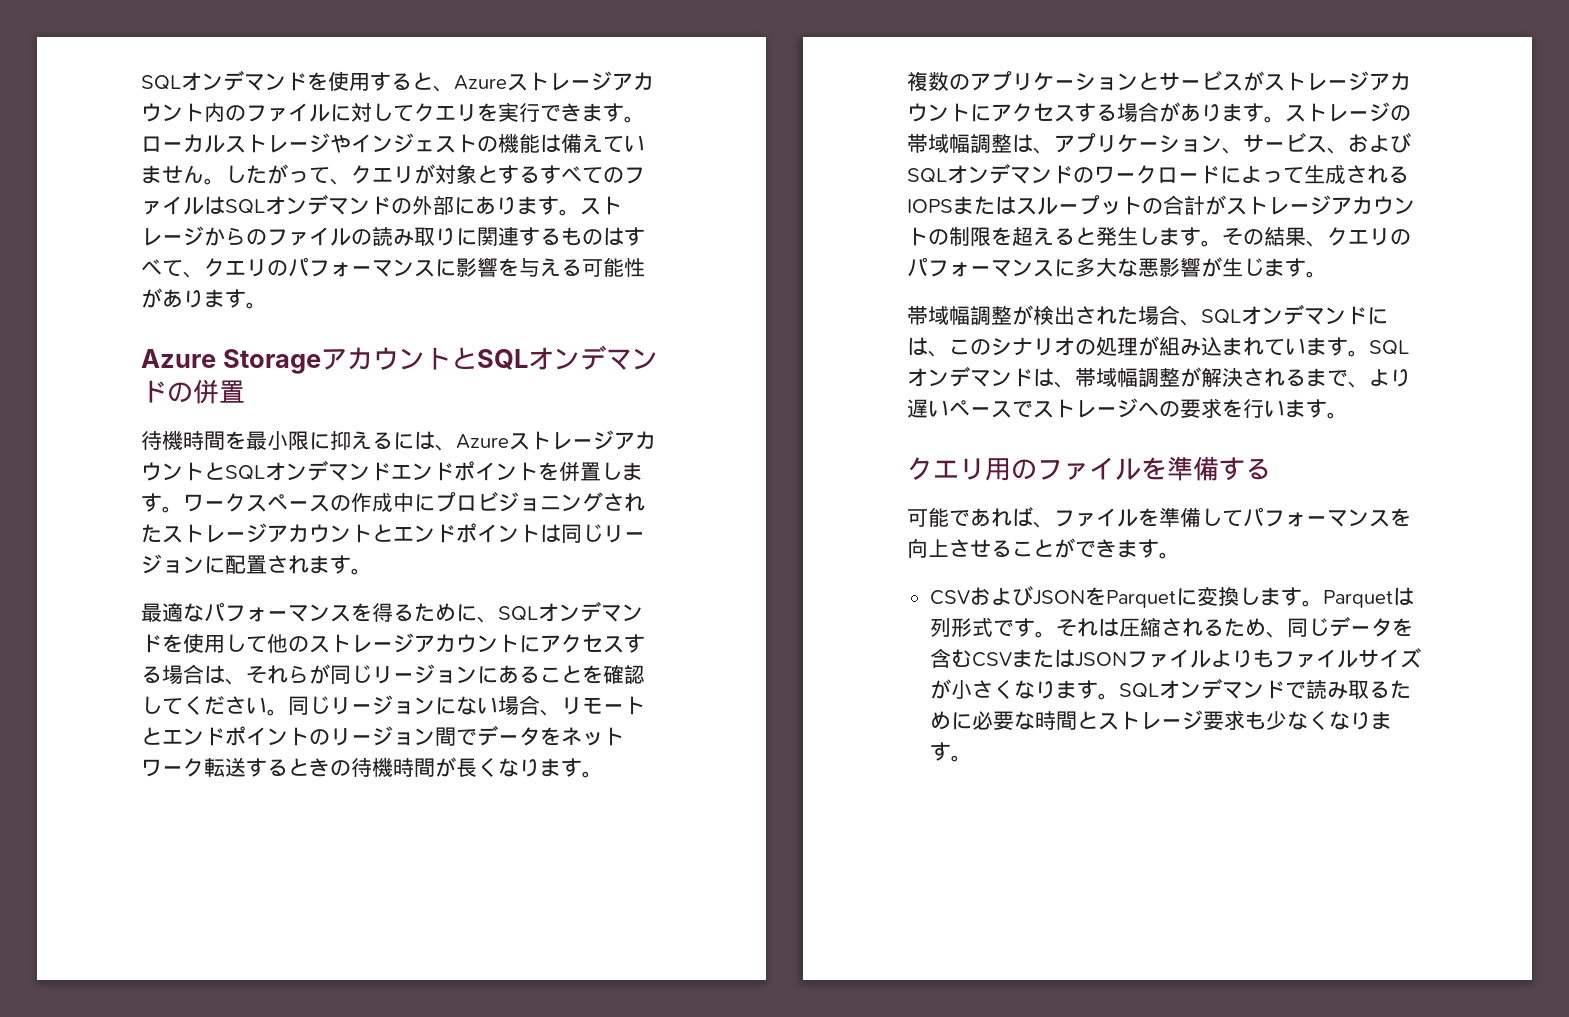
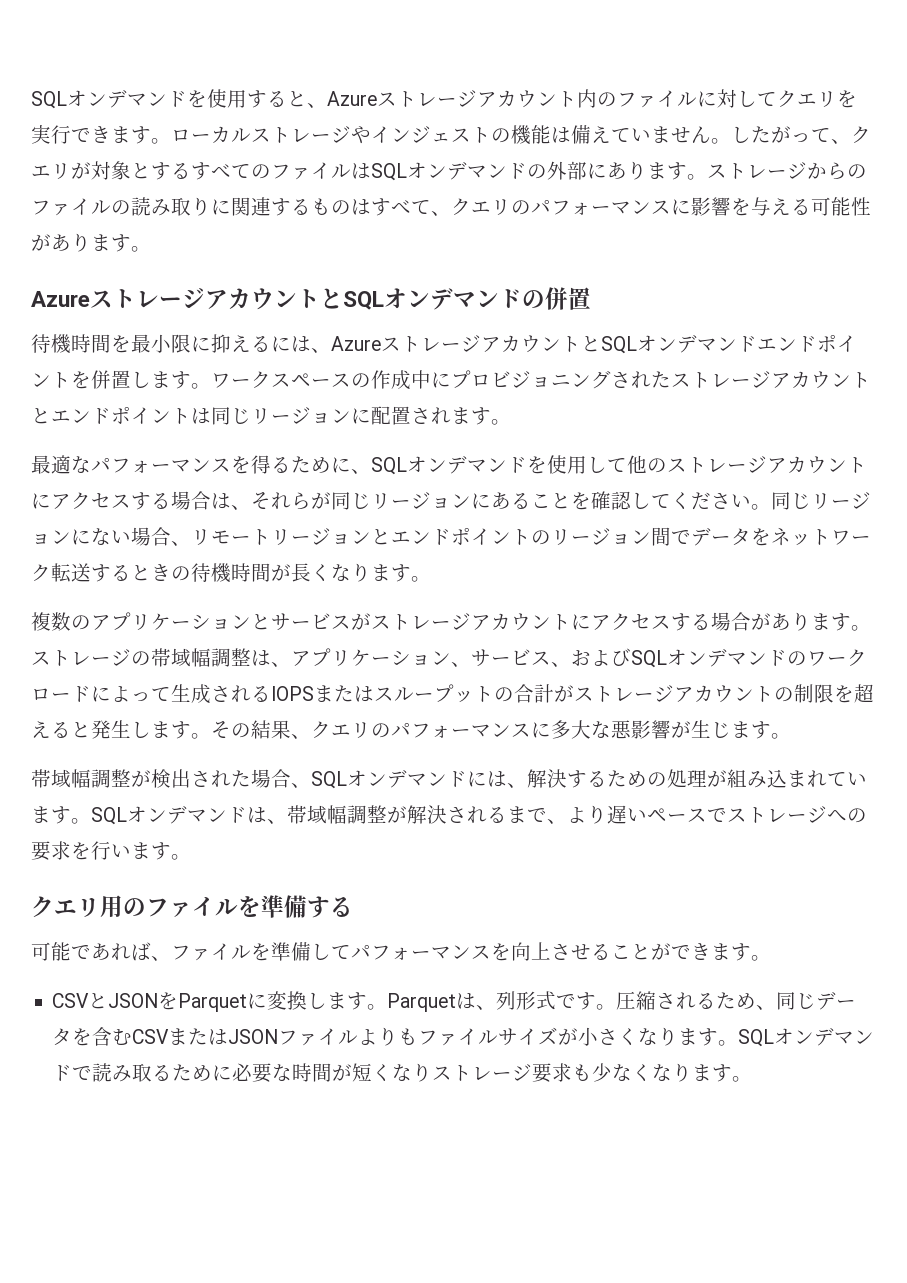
- Azure StorageアカウントとSQLオンデマンドの併置
+ AzureストレージアカウントとSQLオンデマンドの併置
- 同じリージョンにない場合、リモートとエンドポイントのリージョン間でデータをネットワーク転送するときの待機時間が長くなります。
+ 同じリージョンにない場合、リモートリージョンとエンドポイントのリージョン間でデータをネットワーク転送するときの待機時間が長くなります。
- 帯域幅調整が検出された場合、SQLオンデマンドには、このシナリオの処理が組み込まれています。
+ 帯域幅調整が検出された場合、SQLオンデマンドには、解決するための処理が組み込まれています。
- CSVおよびJSONをParquetに変換します。
+ CSVとJSONをParquetに変換します。
- Parquetは列形式です。
+ Parquetは、列形式です。
- それは圧縮されるため、同じデータを含むCSVまたはJSONファイルよりもファイルサイズが小さくなります。
+ 圧縮されるため、同じデータを含むCSVまたはJSONファイルよりもファイルサイズが小さくなります。
- SQLオンデマンドで読み取るために必要な時間とストレージ要求も少なくなります。
+ SQLオンデマンドで読み取るために必要な時間が短くなりストレージ要求も少なくなります。

